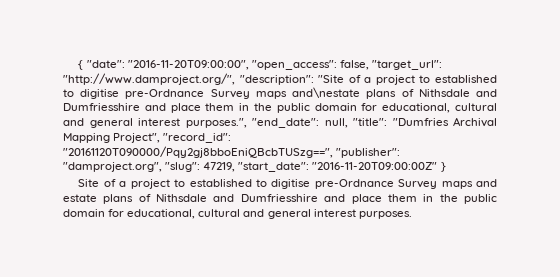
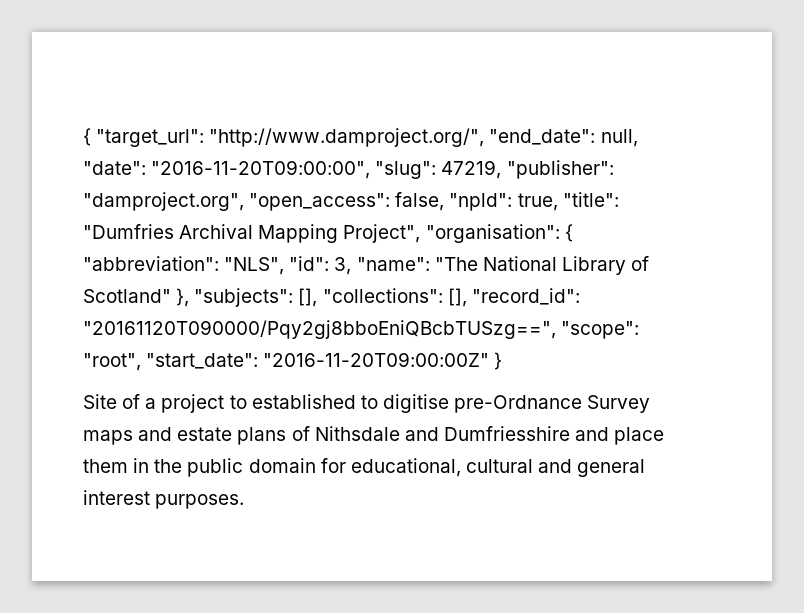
- { "date": "2016-11-20T09:00:00", "open_access": false, "target_url": "http://www.damproject.org/", "description": "Site of a project to established to digitise pre-Ordnance Survey maps and\nestate plans of Nithsdale and Dumfriesshire and place them in the public domain for educational, cultural and general interest purposes.", "end_date": null, "title": "Dumfries Archival Mapping Project", "record_id": "20161120T090000/Pqy2gj8bboEniQBcbTUSzg==", "publisher": "damproject.org", "slug": 47219, "start_date": "2016-11-20T09:00:00Z" }
+ { "target_url": "http://www.damproject.org/", "end_date": null, "date": "2016-11-20T09:00:00", "slug": 47219, "publisher": "damproject.org", "open_access": false, "npld": true, "title": "Dumfries Archival Mapping Project", "organisation": { "abbreviation": "NLS", "id": 3, "name": "The National Library of Scotland" }, "subjects": [], "collections": [], "record_id": "20161120T090000/Pqy2gj8bboEniQBcbTUSzg==", "scope": "root", "start_date": "2016-11-20T09:00:00Z" }

